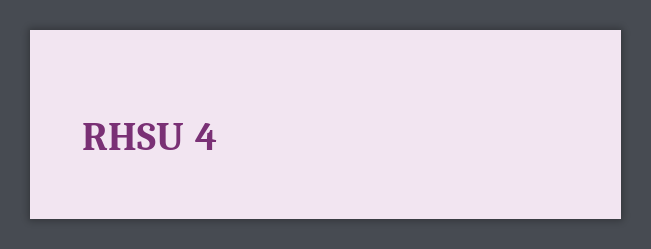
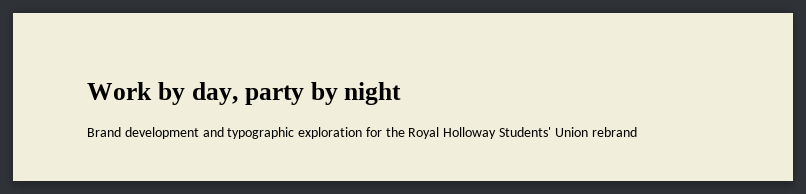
- RHSU 4
+ Work by day, party by night
+ Brand development and typographic exploration for the Royal Holloway Students' Union rebrand

